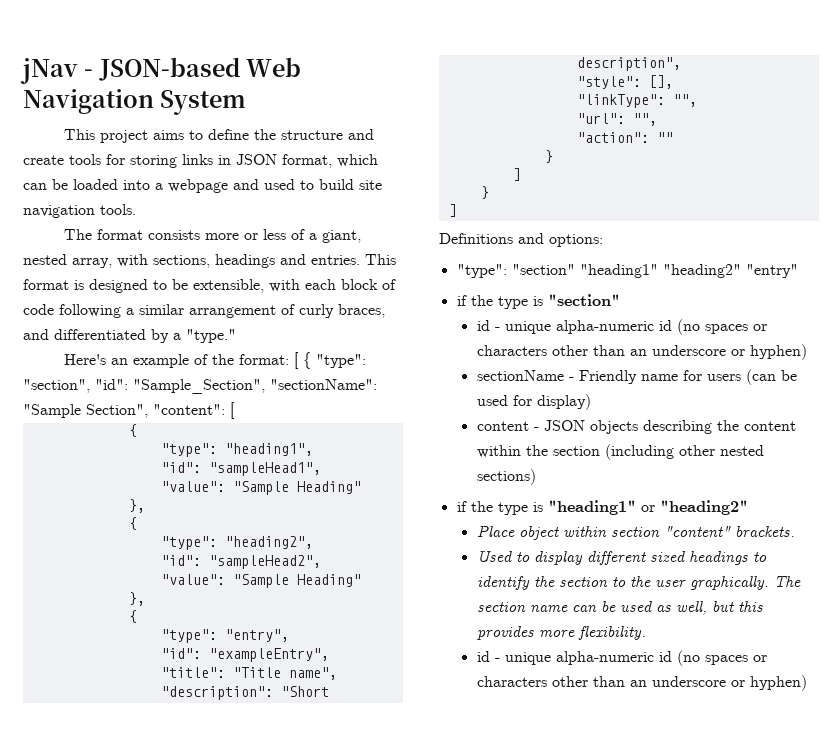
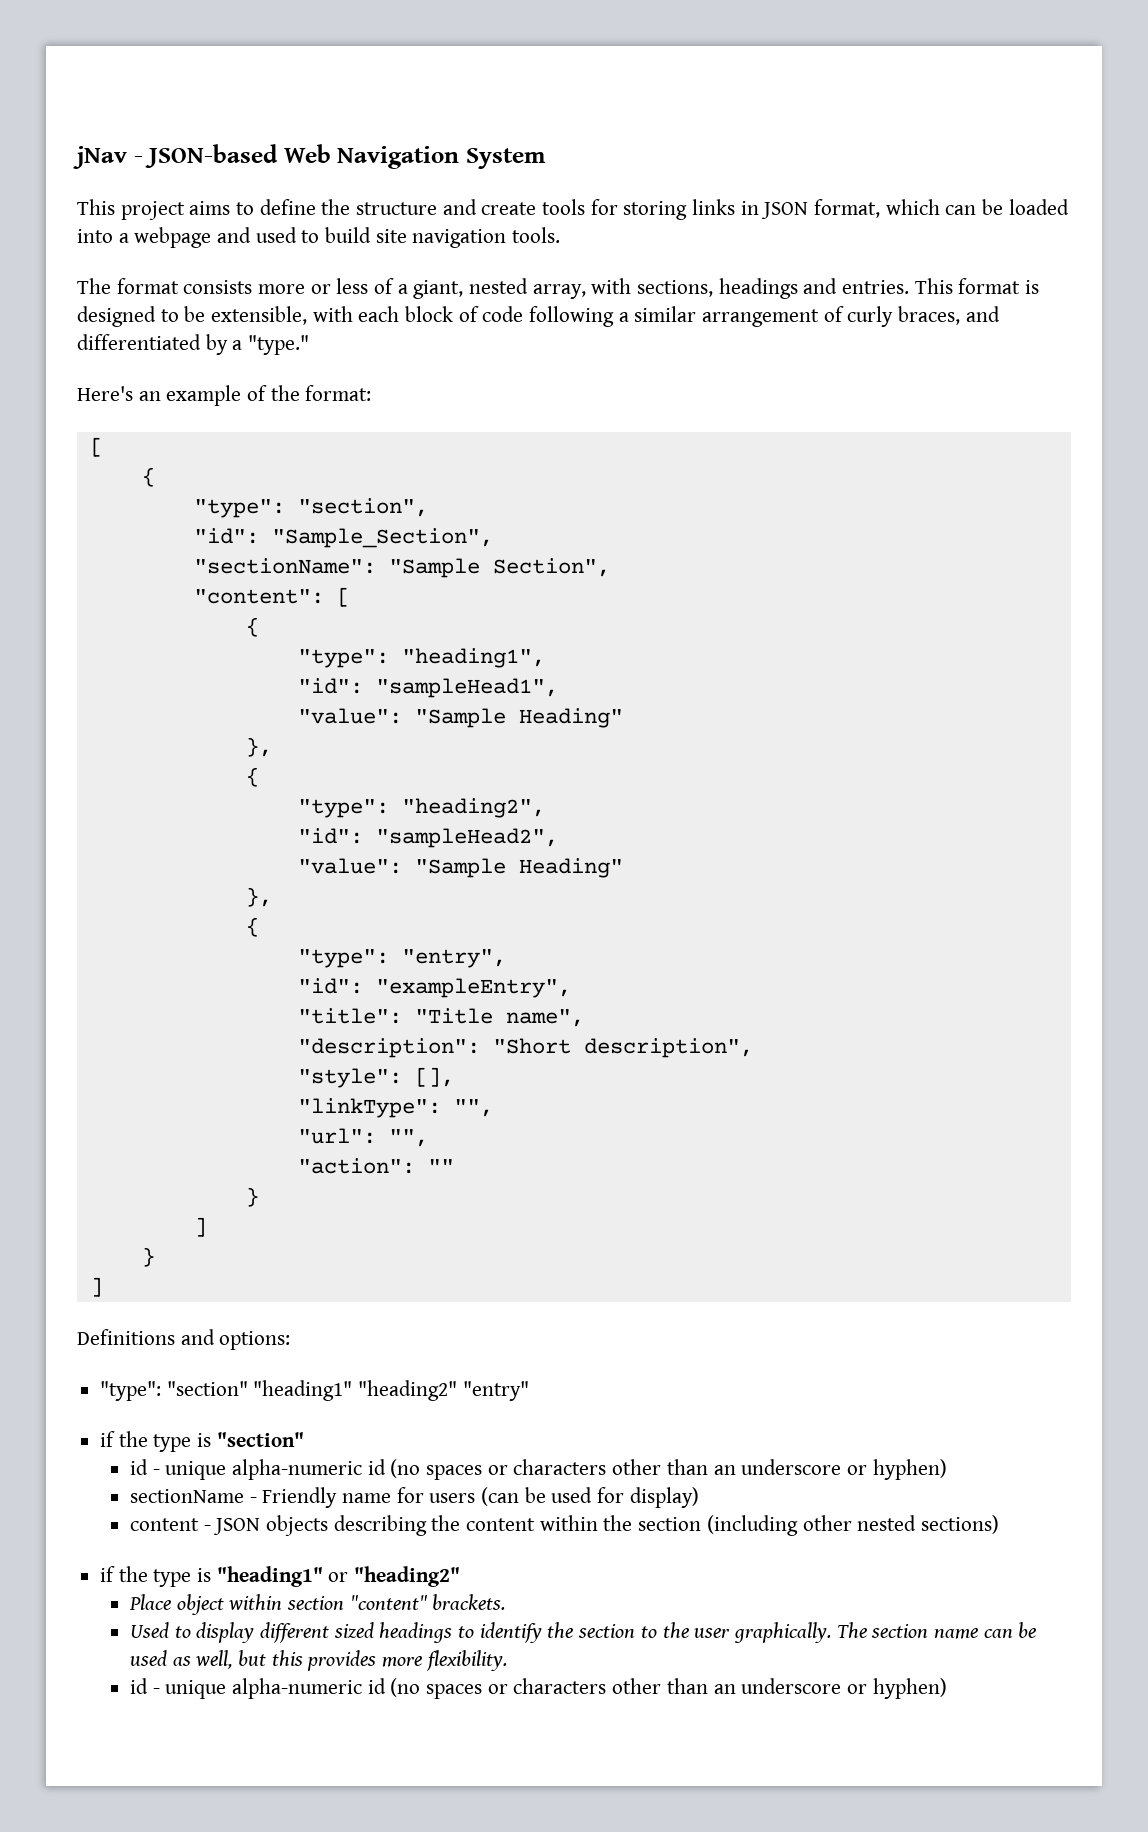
- Here's an example of the format: [ { "type": "section", "id": "Sample_Section", "sectionName": "Sample Section", "content": [
+ Here's an example of the format:
+ [
+ {
+ "type": "section",
+ "id": "Sample_Section",
+ "sectionName": "Sample Section",
+ "content": [

